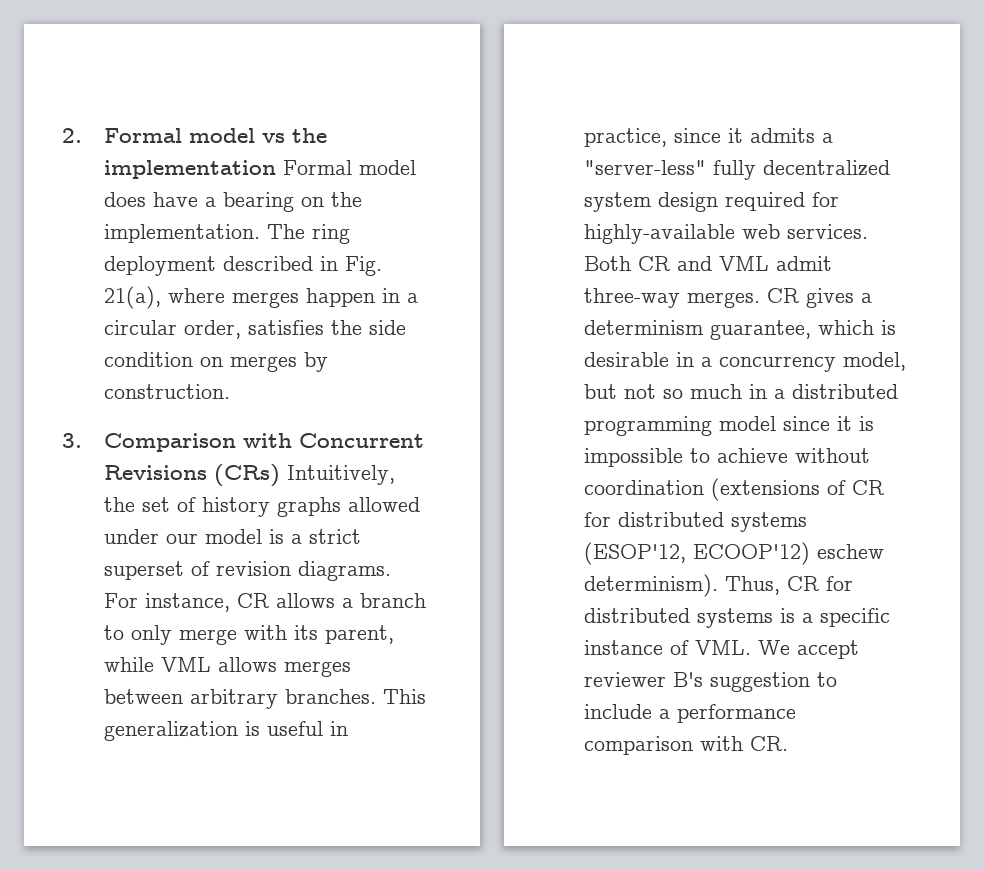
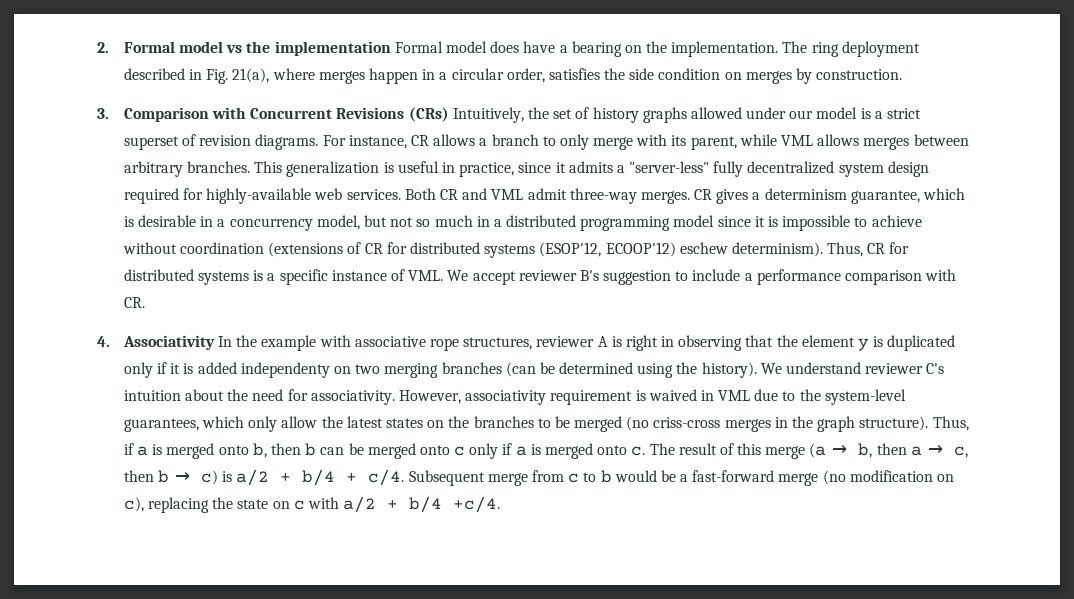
+ 4. Associativity In the example with associative rope structures, reviewer A is right in observing that the element y is duplicated only if it is added independenty on two merging branches (can be determined using the history). We understand reviewer C's intuition about the need for associativity. However, associativity requirement is waived in VML due to the system-level guarantees, which only allow the latest states on the branches to be merged (no criss-cross merges in the graph structure). Thus, if a is merged onto b, then b can be merged onto c only if a is merged onto c. The result of this merge (a → b, then a → c, then b → c) is a/2 + b/4 + c/4. Subsequent merge from c to b would be a fast-forward merge (no modification on c), replacing the state on c with a/2 + b/4 +c/4.

